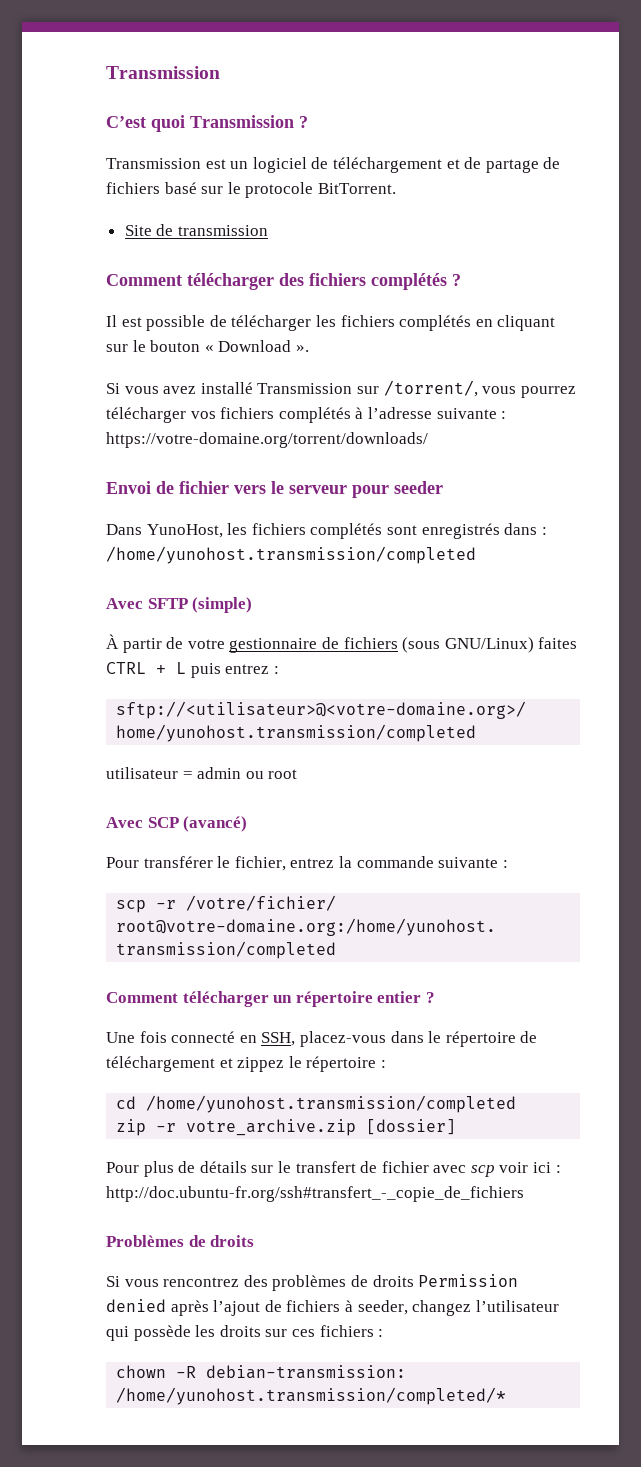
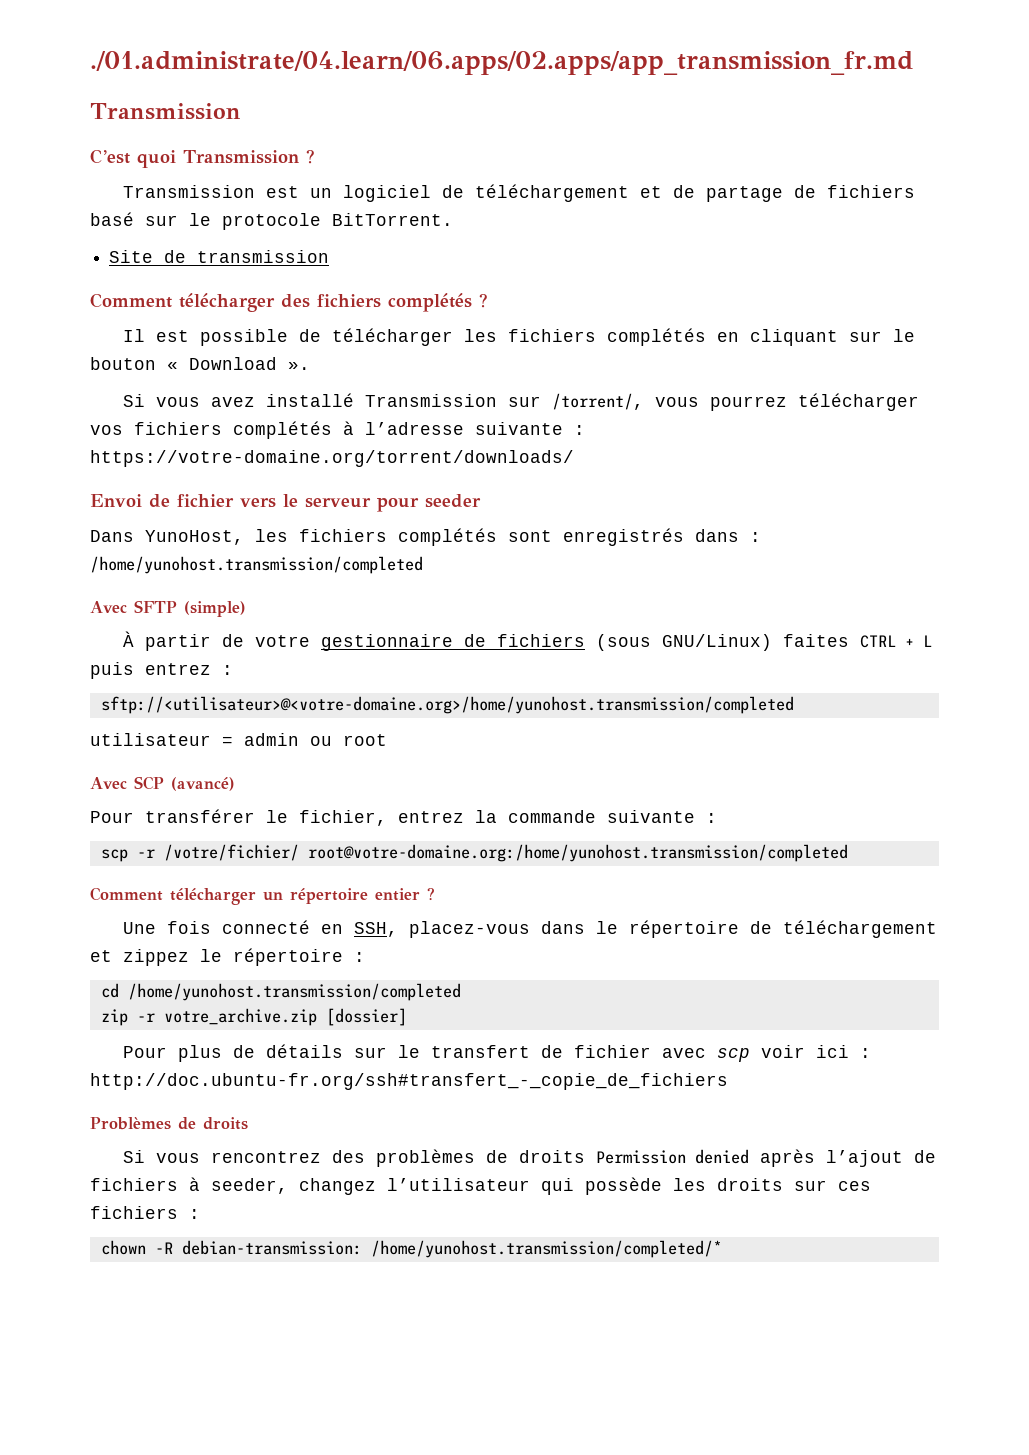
+ ./01.administrate/04.learn/06.apps/02.apps/app_transmission_fr.md

